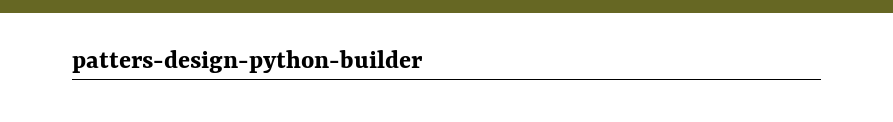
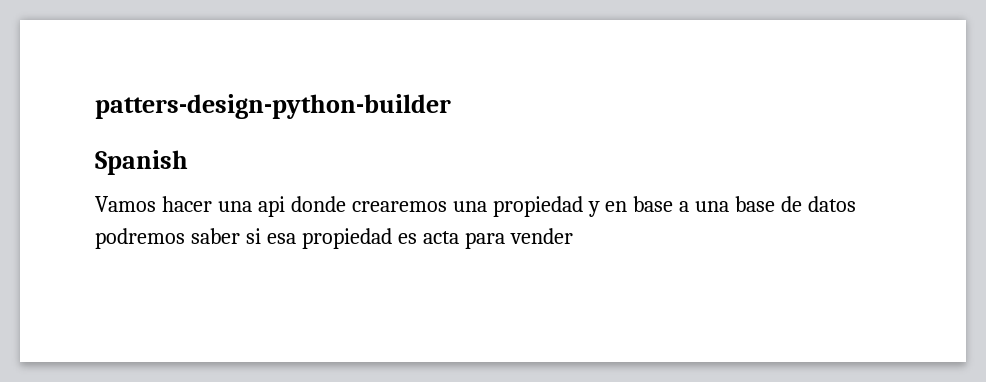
+ Spanish
+ Vamos hacer una api donde crearemos una propiedad y en base a una base de datos podremos saber si esa propiedad es acta para vender

